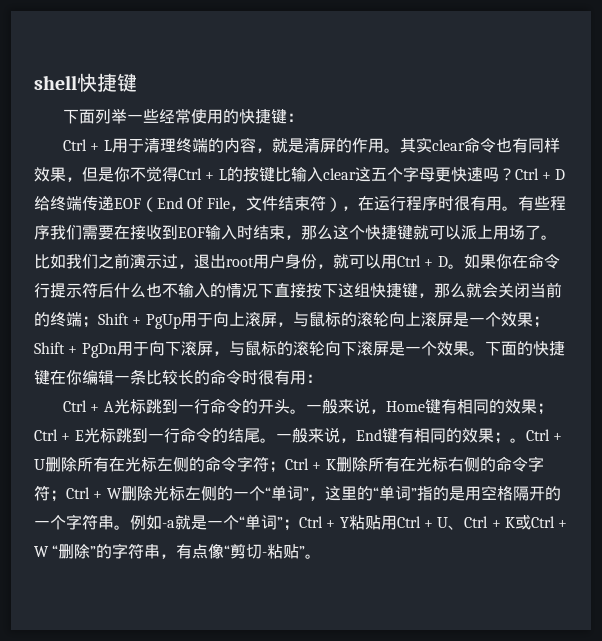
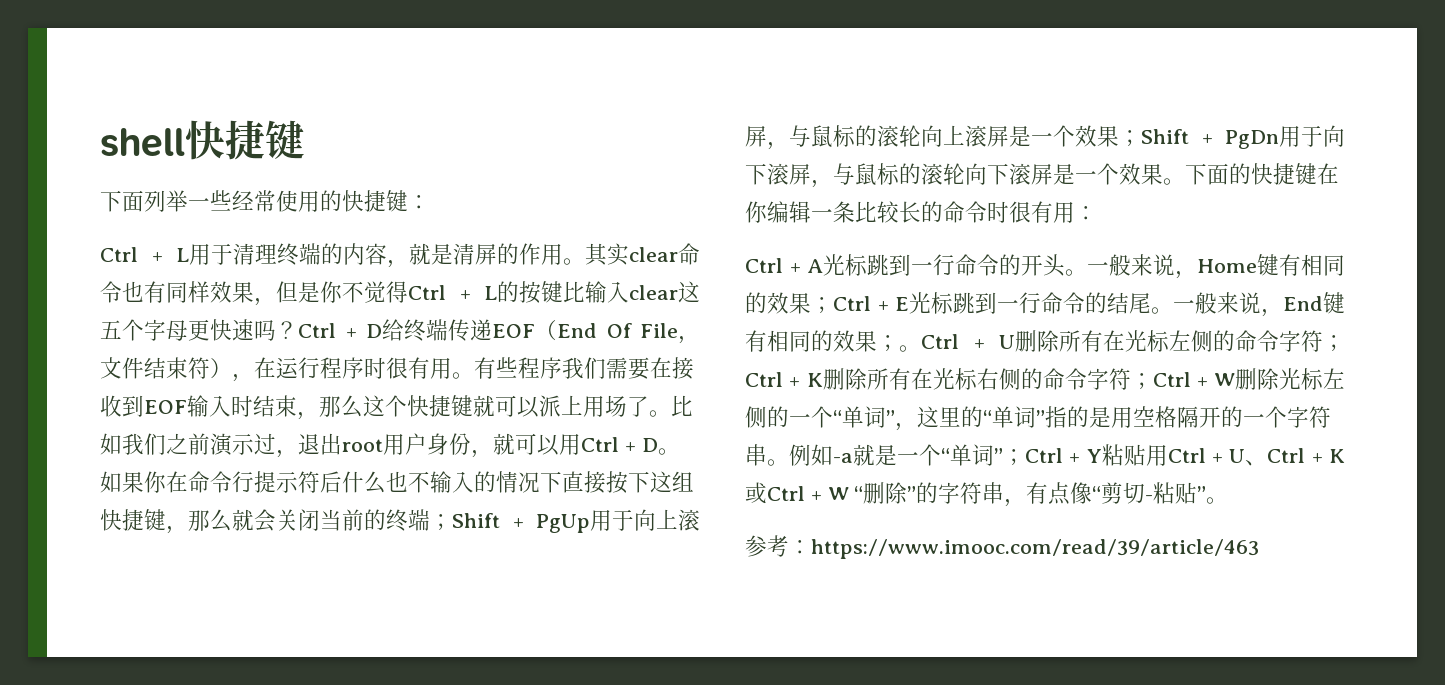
+ 参考：https://www.imooc.com/read/39/article/463

